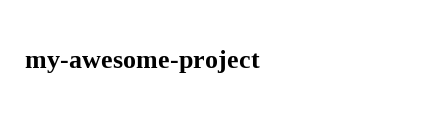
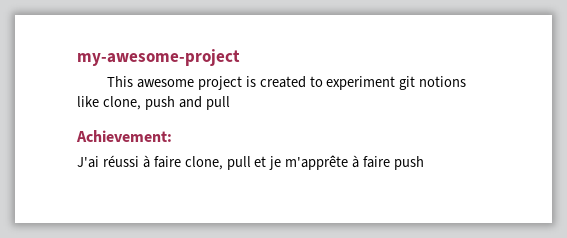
+ This awesome project is created to experiment git notions like clone, push and pull
+ Achievement:
+ J'ai réussi à faire clone, pull et je m'apprête à faire push

